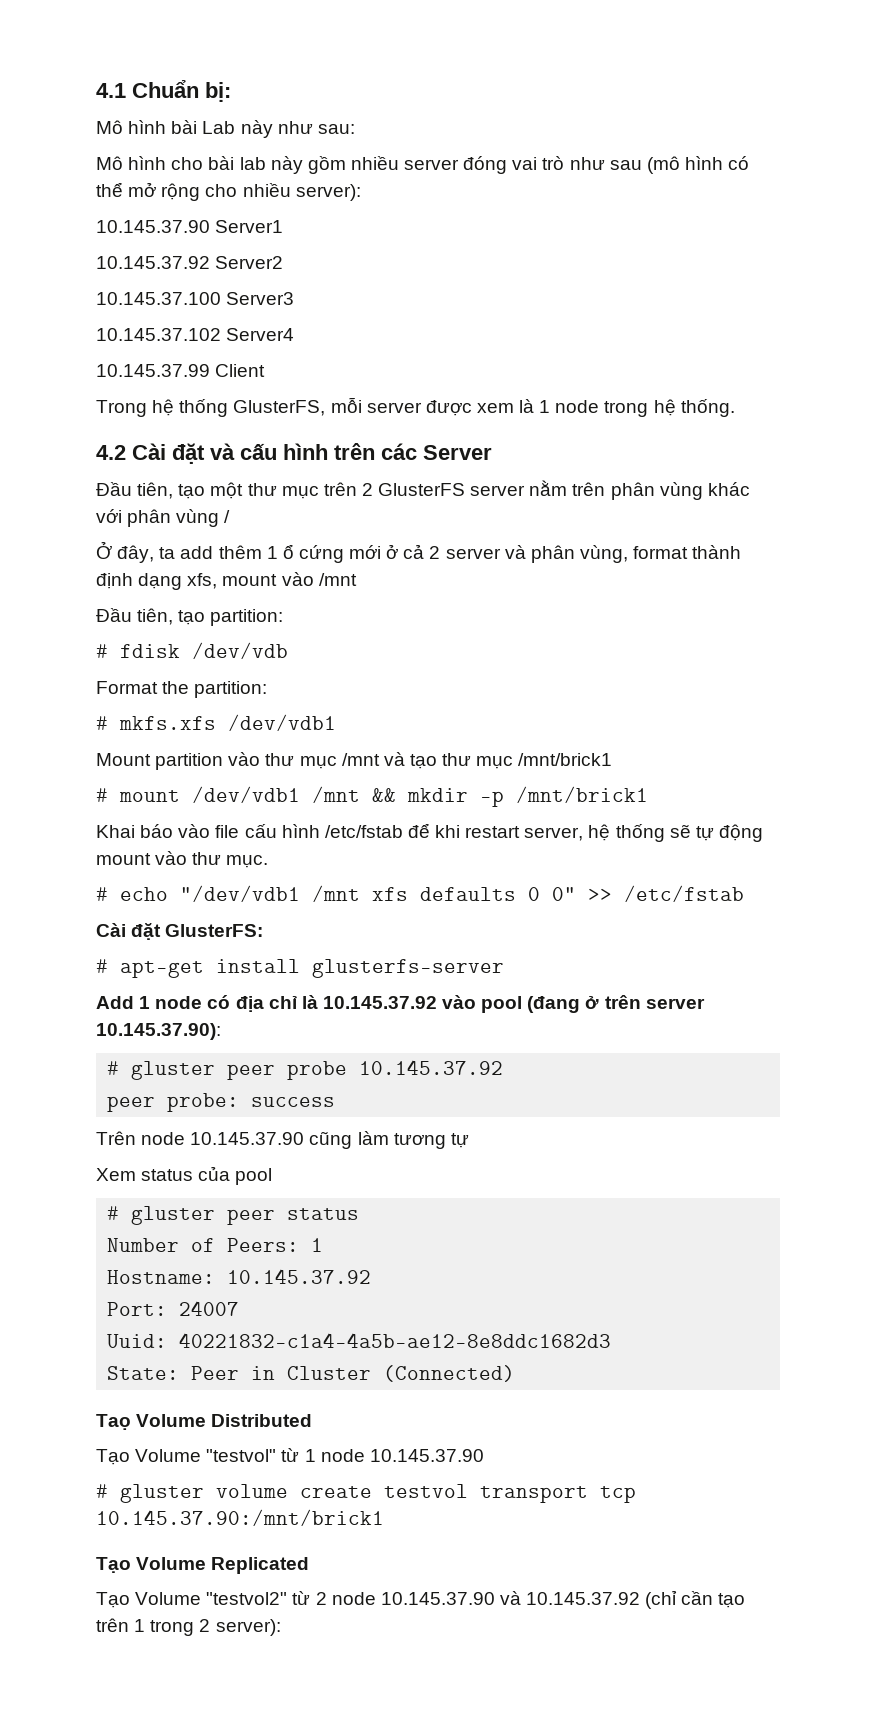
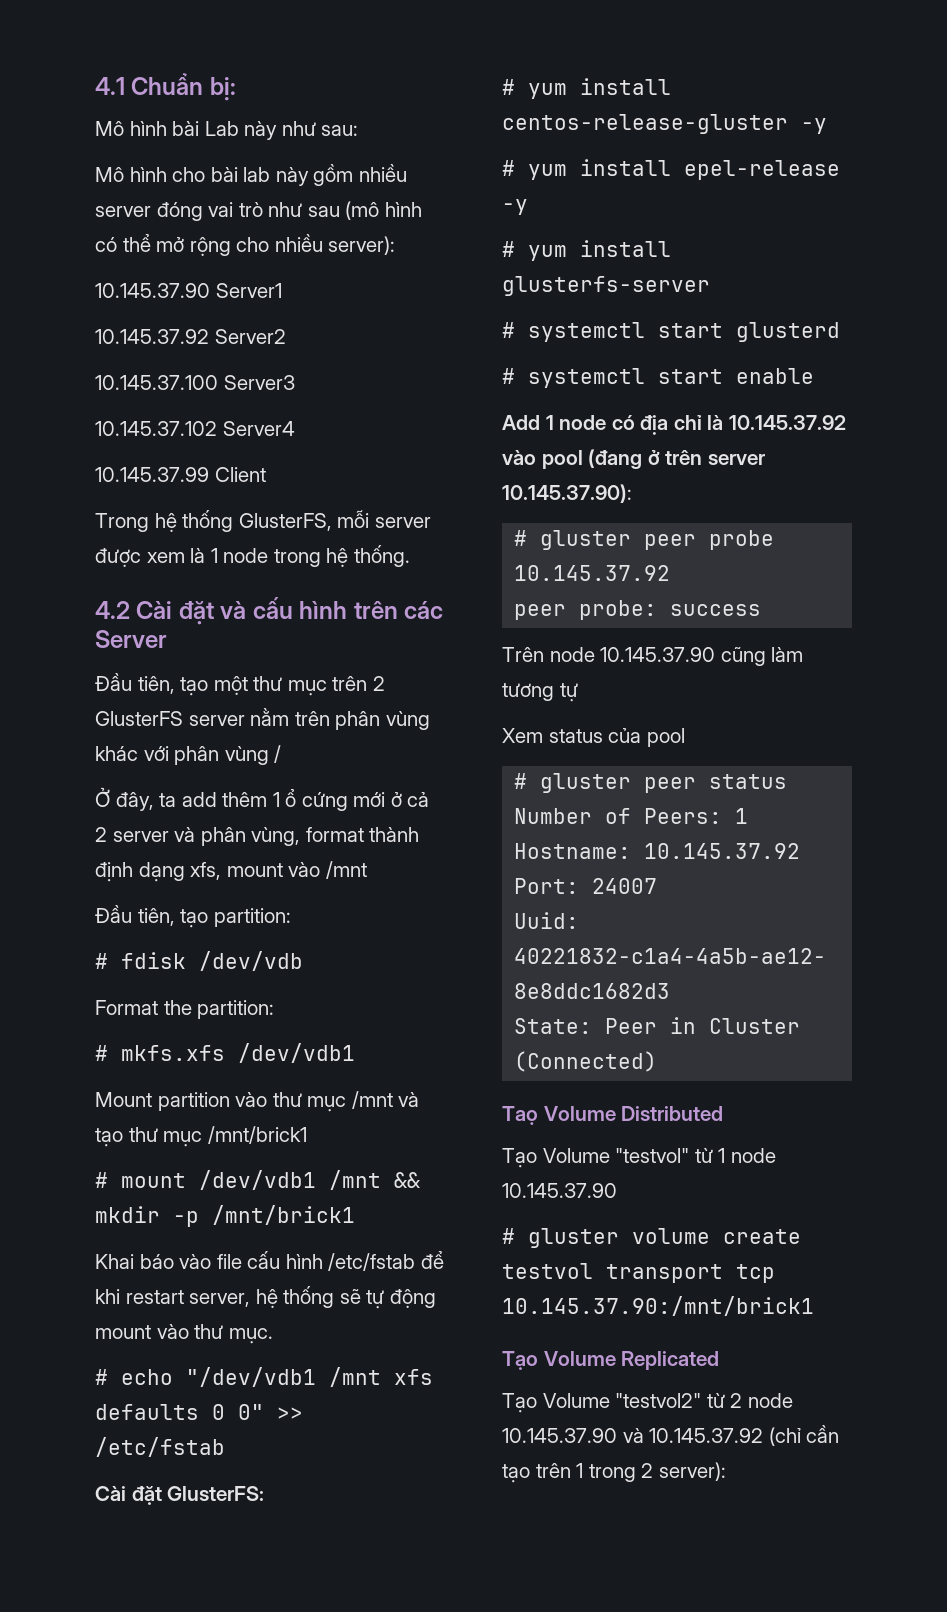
- # apt-get install glusterfs-server
+ # yum install centos-release-gluster -y
+ # yum install epel-release -y
+ # yum install glusterfs-server
+ # systemctl start glusterd
+ # systemctl start enable

